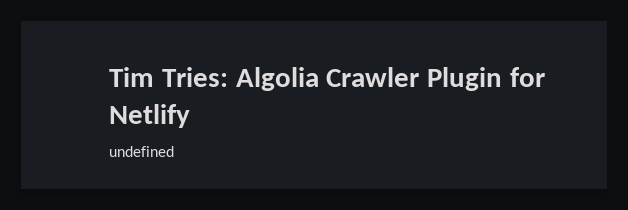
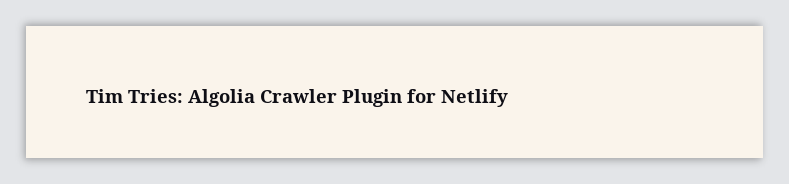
- undefined

